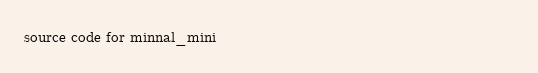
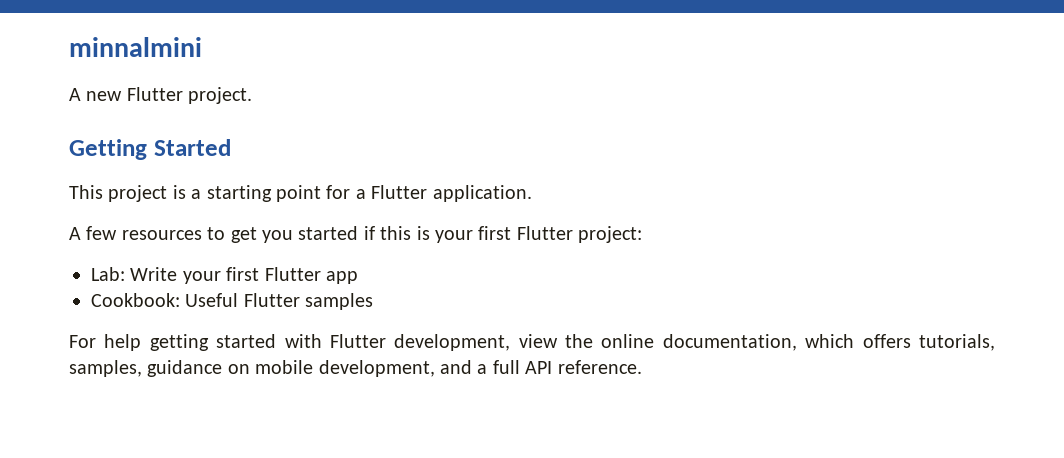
- source code for minnal_mini
+ minnalmini
+ A new Flutter project.
+ Getting Started
+ This project is a starting point for a Flutter application.
+ A few resources to get you started if this is your first Flutter project:
+ Lab: Write your first Flutter app
+ Cookbook: Useful Flutter samples
+ For help getting started with Flutter development, view the online documentation, which offers tutorials, samples, guidance on mobile development, and a full API reference.

